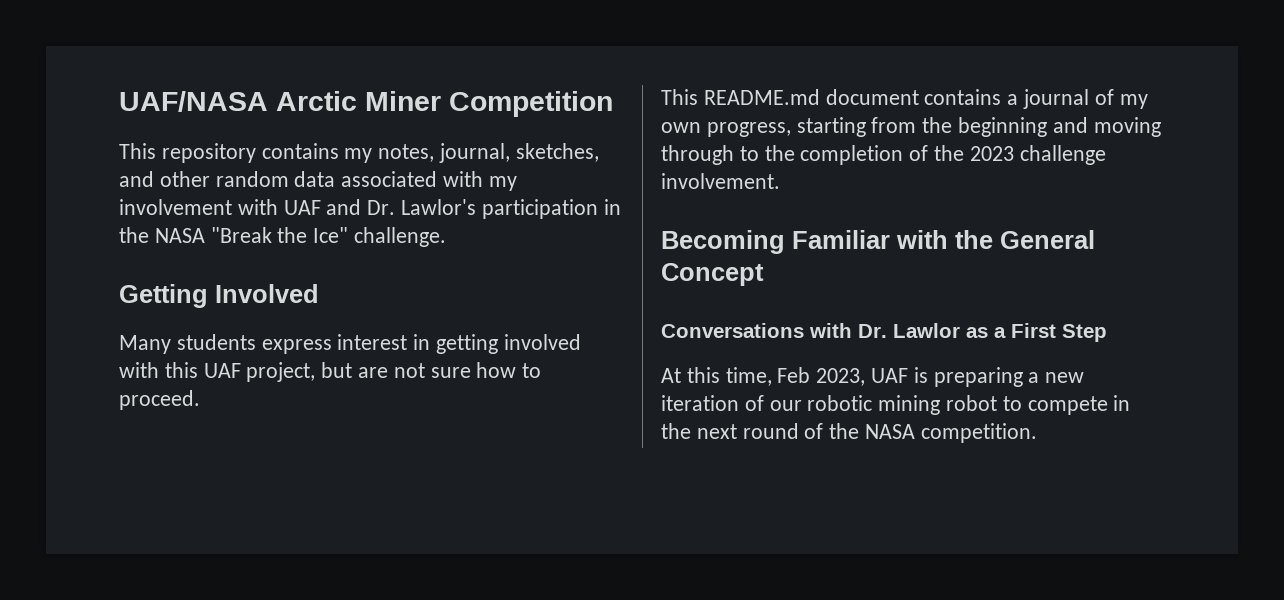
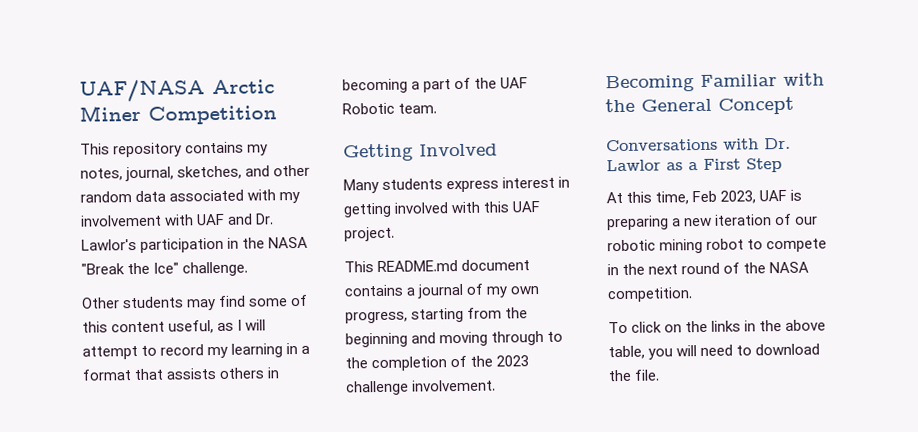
+ Other students may find some of this content useful, as I will attempt to record my learning in a format that assists others in becoming a part of the UAF Robotic team.
- Many students express interest in getting involved with this UAF project, but are not sure how to proceed.
+ Many students express interest in getting involved with this UAF project.
+ To click on the links in the above table, you will need to download the file.

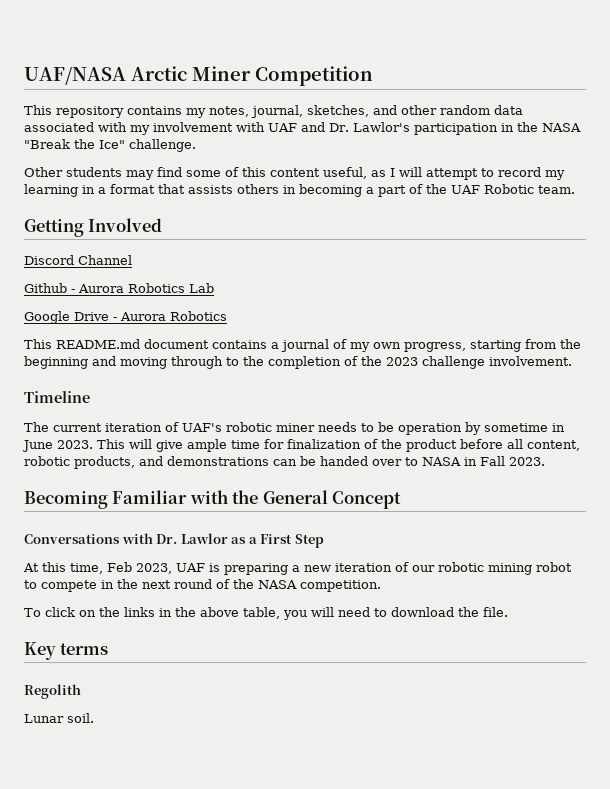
- Many students express interest in getting involved with this UAF project.
+ Discord Channel
+ Github - Aurora Robotics Lab
+ Google Drive - Aurora Robotics
+ Timeline
+ The current iteration of UAF's robotic miner needs to be operation by sometime in June 2023. This will give ample time for finalization of the product before all content, robotic products, and demonstrations can be handed over to NASA in Fall 2023.
+ Key terms
+ Regolith
+ Lunar soil.

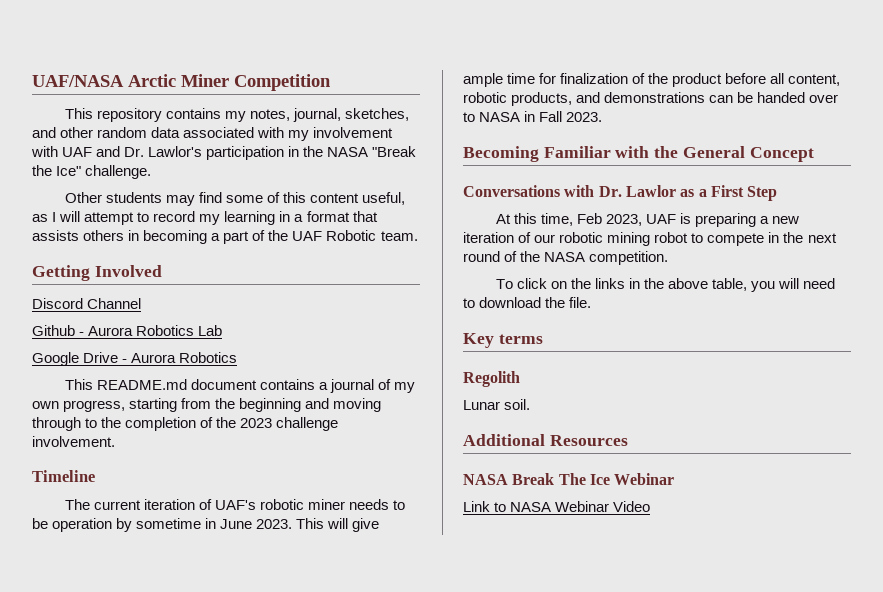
+ Additional Resources
+ NASA Break The Ice Webinar
+ Link to NASA Webinar Video

